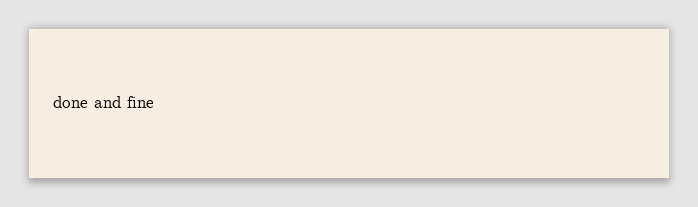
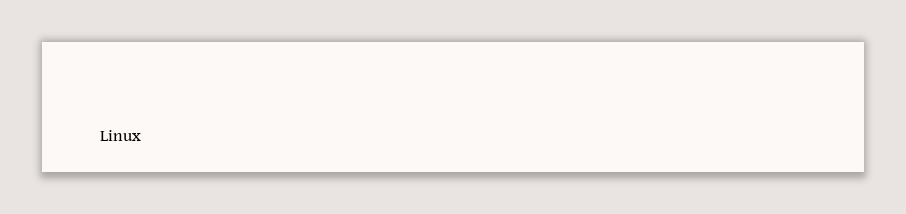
- done and fine
+ Linux

